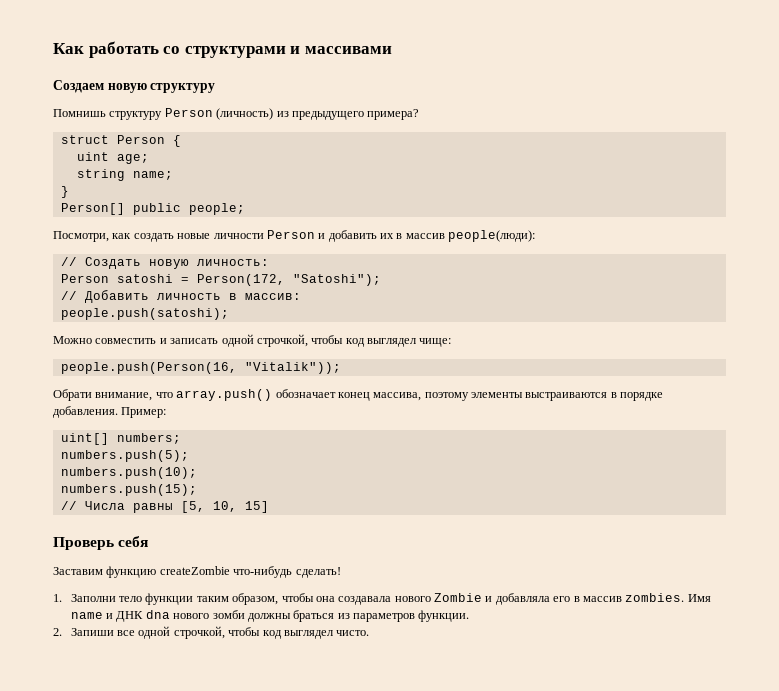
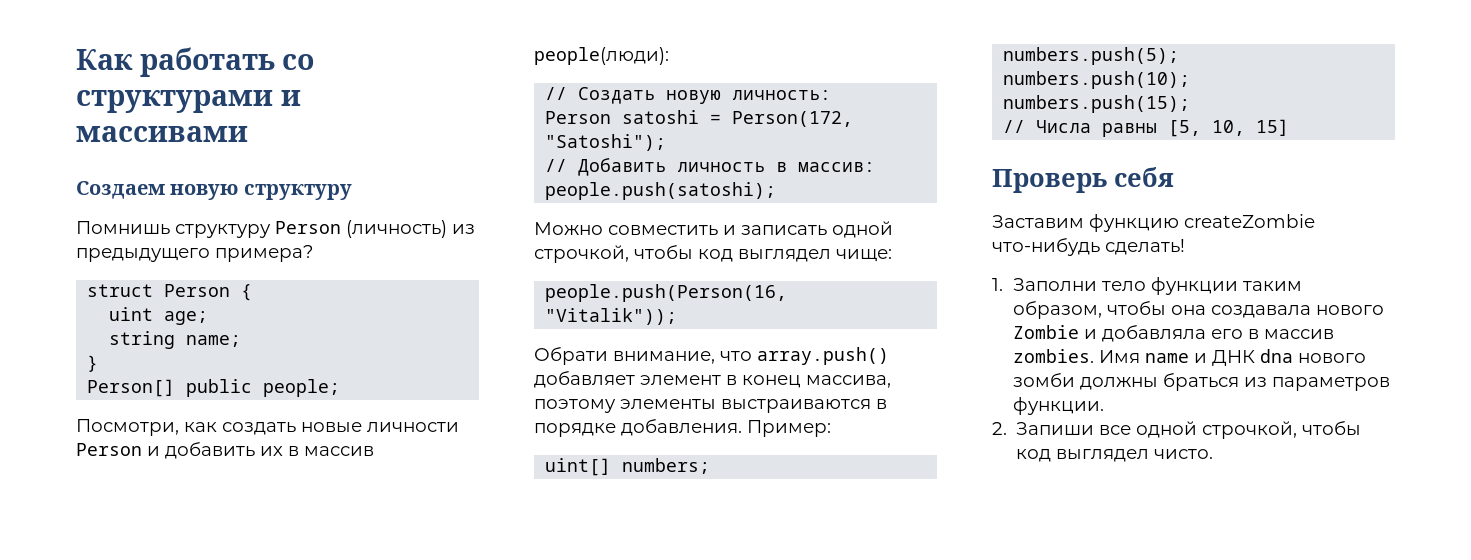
- Обрати внимание, что array.push() обозначает конец массива, поэтому элементы выстраиваются в порядке добавления.
+ Обрати внимание, что array.push() добавляет элемент в конец массива, поэтому элементы выстраиваются в порядке добавления.

